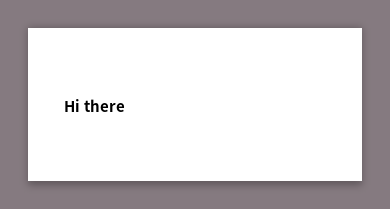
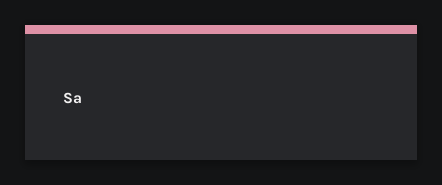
- Hi there
+ Sa

